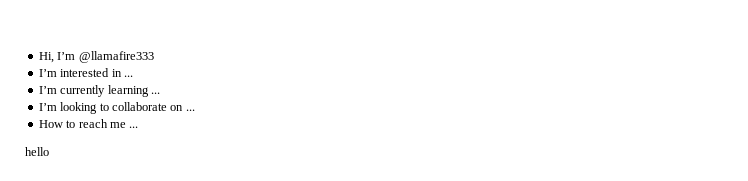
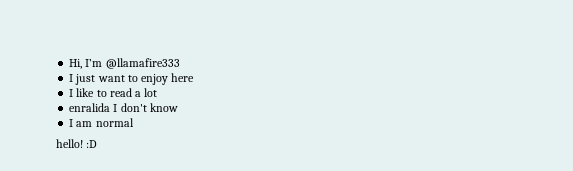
- I’m interested in ...
- I’m currently learning ...
- I’m looking to collaborate on ...
- How to reach me ...
- hello
+ I just want to enjoy here
+ I like to read a lot
+ enralida I don't know
+ I am normal
+ hello! :D

